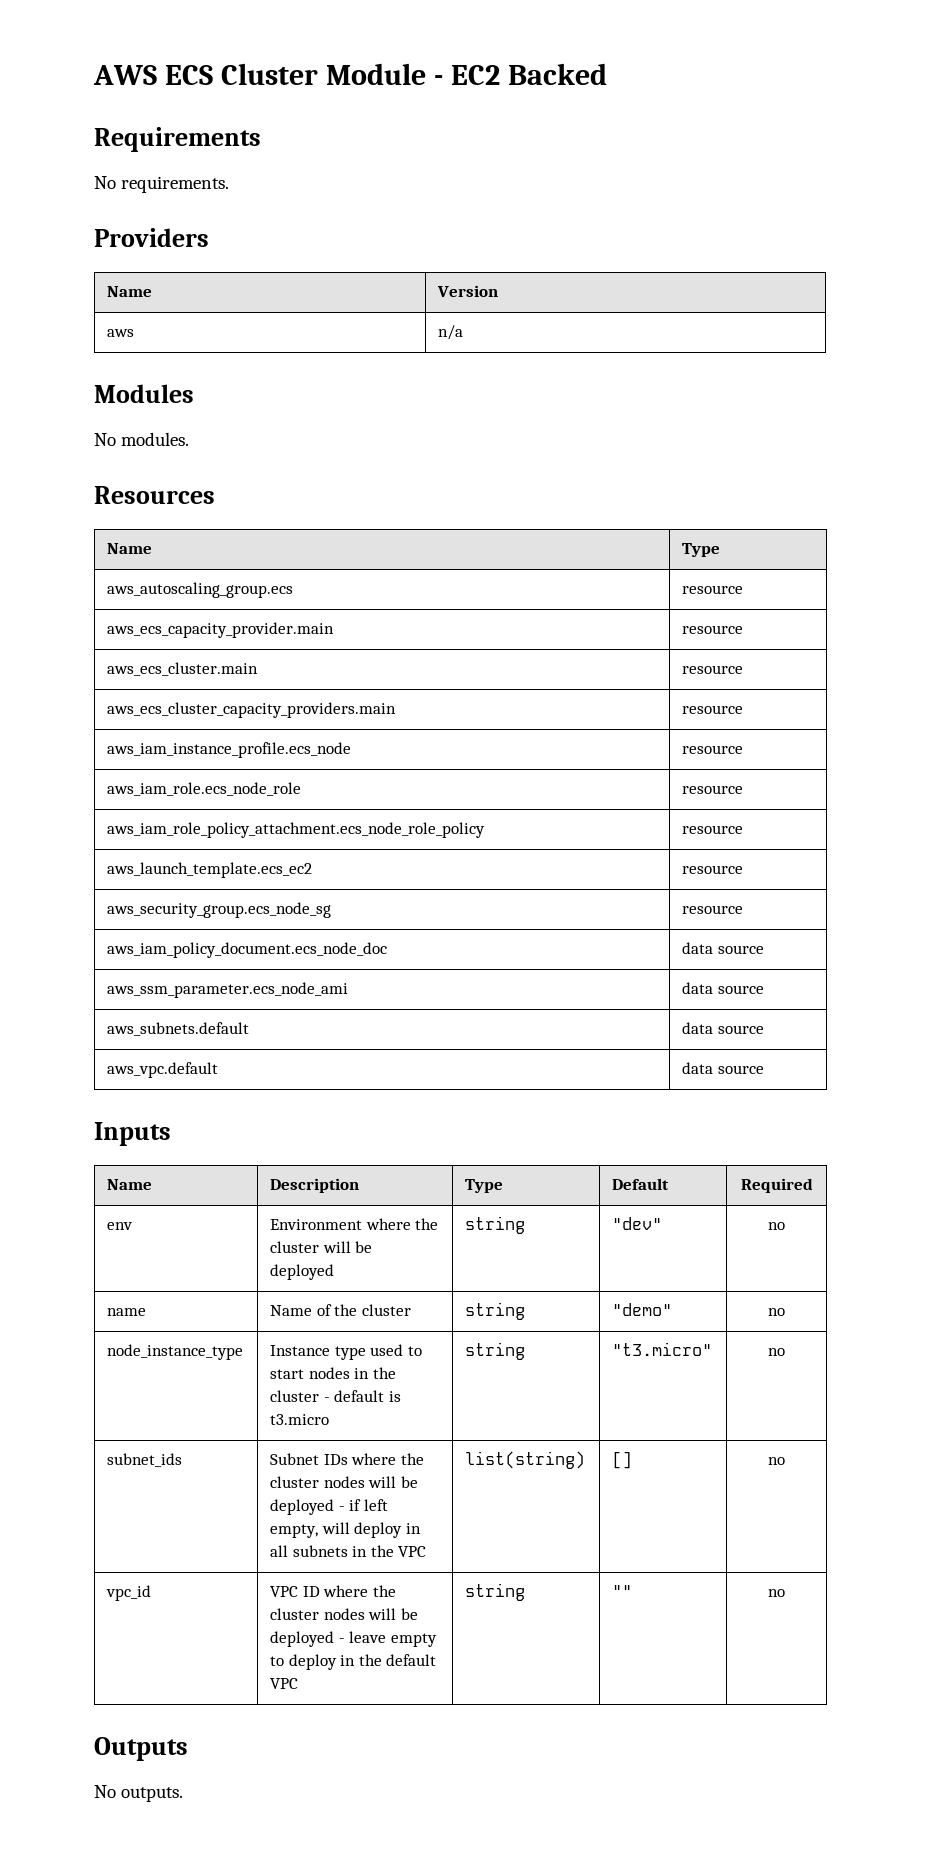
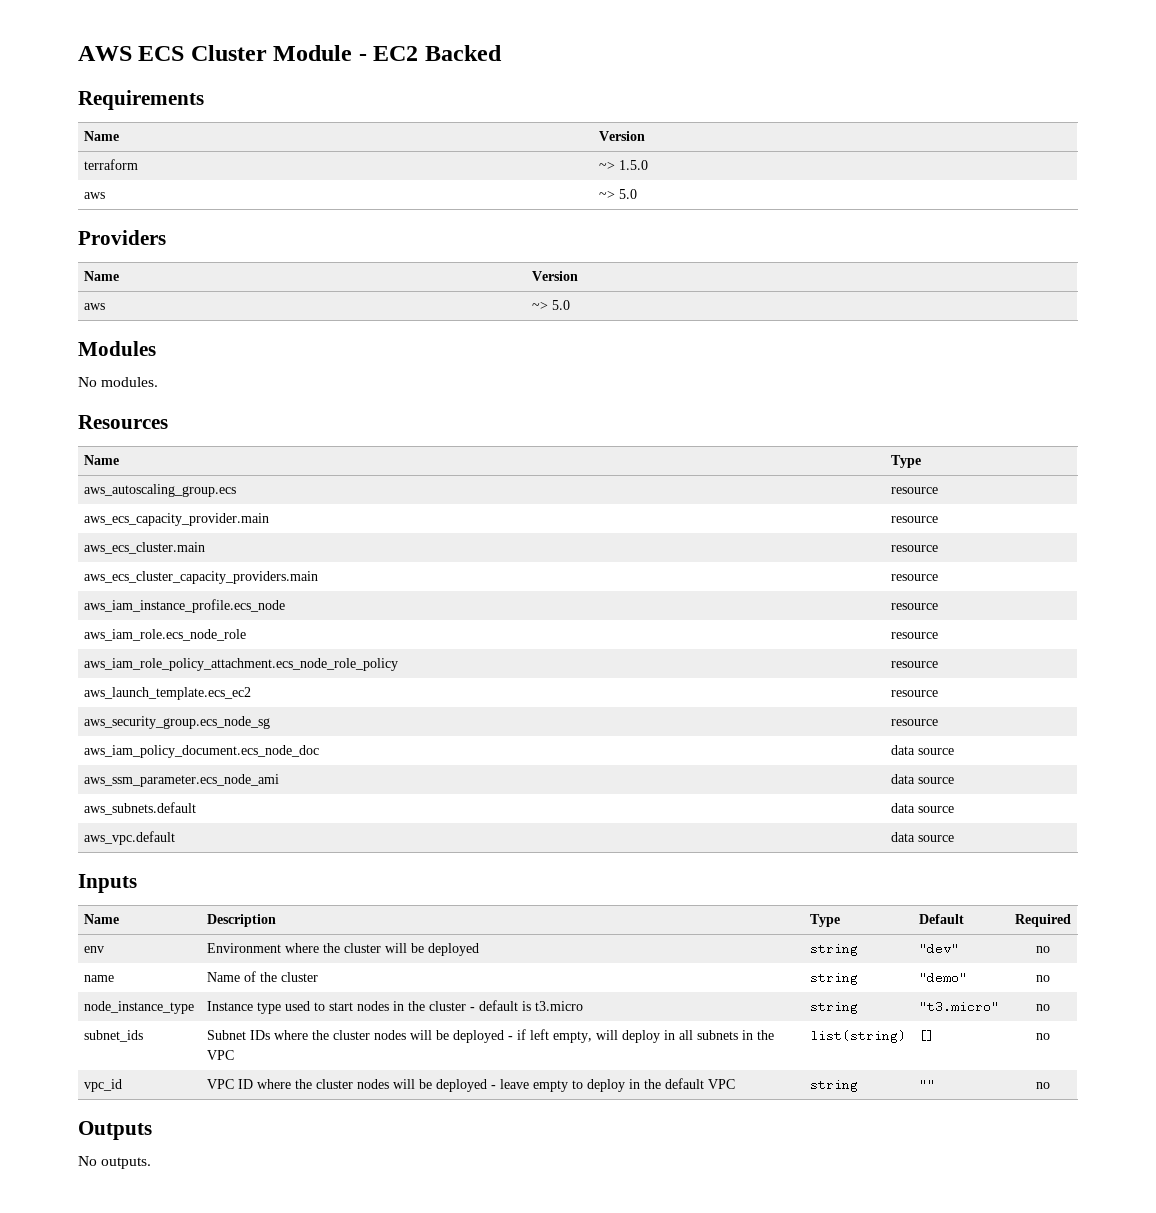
  Requirements
- No requirements.
+ Name | Version
+ terraform | ~> 1.5.0
+ aws | ~> 5.0
  Providers
  Name | Version
- aws | n/a
+ aws | ~> 5.0

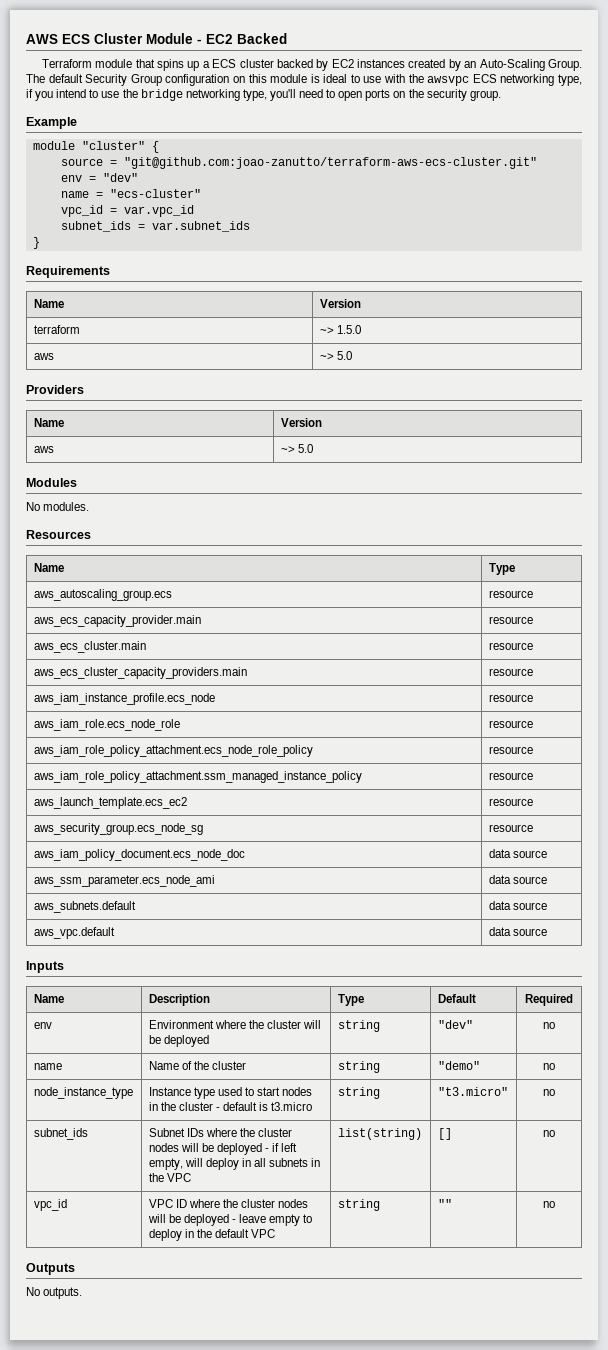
+ Terraform module that spins up a ECS cluster backed by EC2 instances created by an Auto-Scaling Group. The default Security Group configuration on this module is ideal to use with the awsvpc ECS networking type, if you intend to use the bridge networking type, you'll need to open ports on the security group.
+ Example
+ module "cluster" {
+ source = "git@github.com:joao-zanutto/terraform-aws-ecs-cluster.git"
+ env = "dev"
+ name = "ecs-cluster"
+ vpc_id = var.vpc_id
+ subnet_ids = var.subnet_ids
+ }
+ aws_iam_role_policy_attachment.ssm_managed_instance_policy | resource

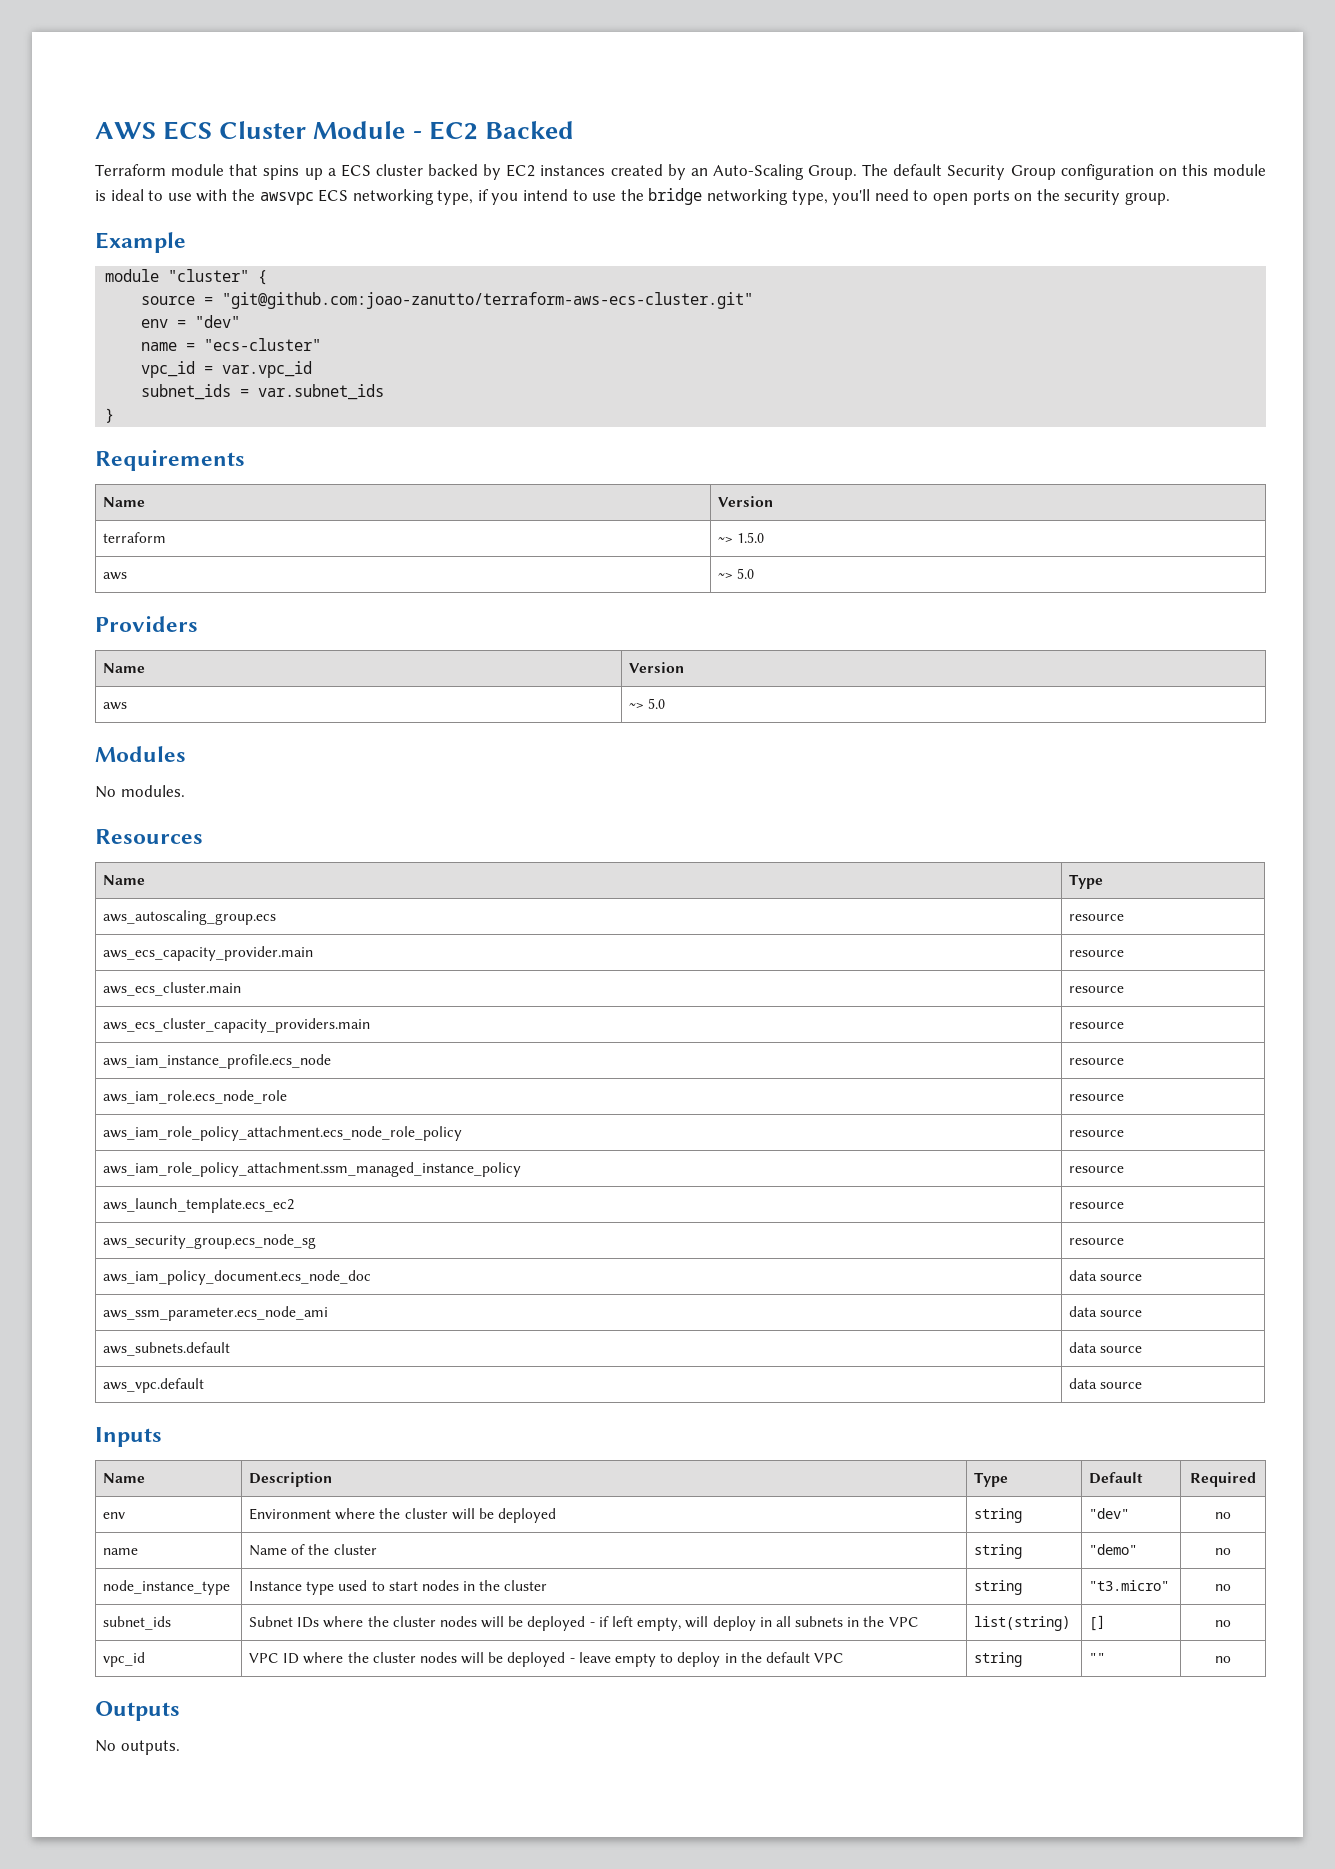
- node_instance_type | Instance type used to start nodes in the cluster - default is t3.micro | string | "t3.micro" | no
+ node_instance_type | Instance type used to start nodes in the cluster | string | "t3.micro" | no

